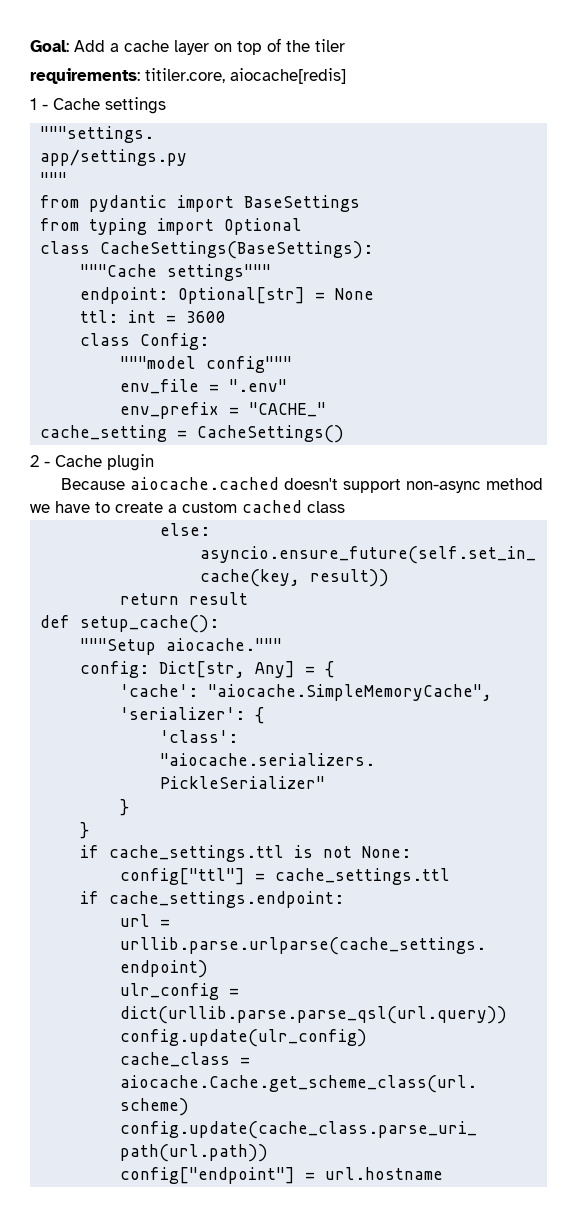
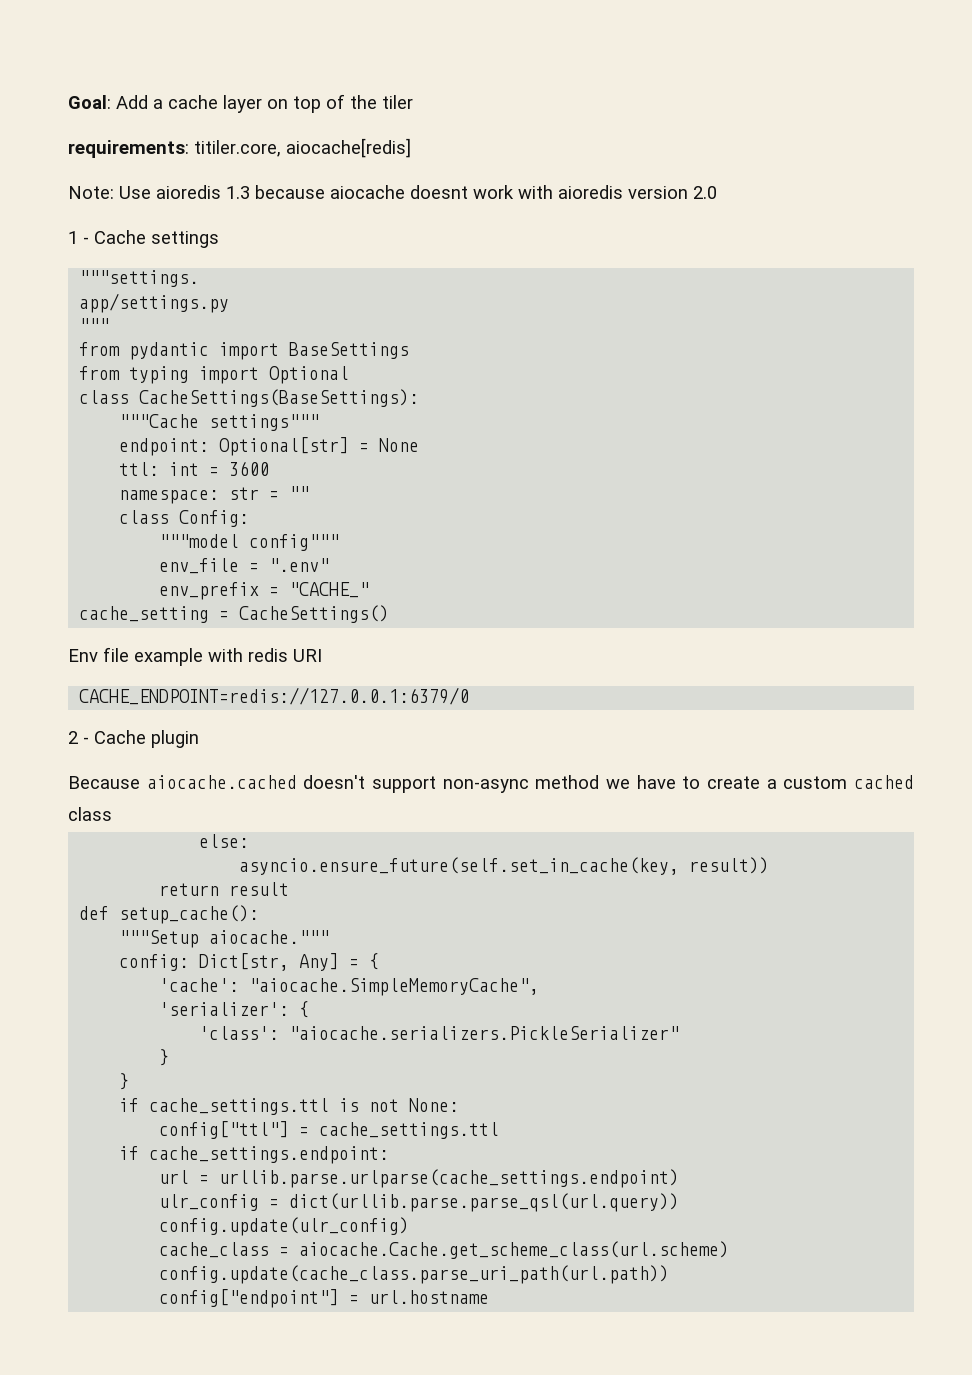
+ Note: Use aioredis 1.3 because aiocache doesnt work with aioredis version 2.0
+ namespace: str = ""
+ Env file example with redis URI
+ CACHE_ENDPOINT=redis://127.0.0.1:6379/0

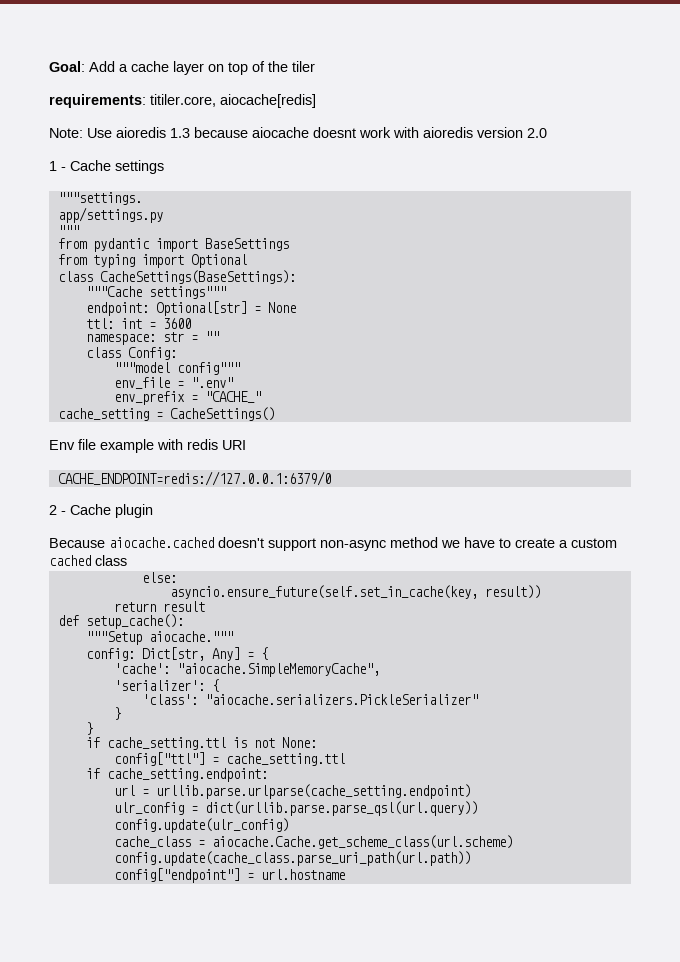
- if cache_settings.ttl is not None:
+ if cache_setting.ttl is not None:
- config["ttl"] = cache_settings.ttl
- if cache_settings.endpoint:
+ config["ttl"] = cache_setting.ttl
+ if cache_setting.endpoint:
- url = urllib.parse.urlparse(cache_settings.endpoint)
+ url = urllib.parse.urlparse(cache_setting.endpoint)

